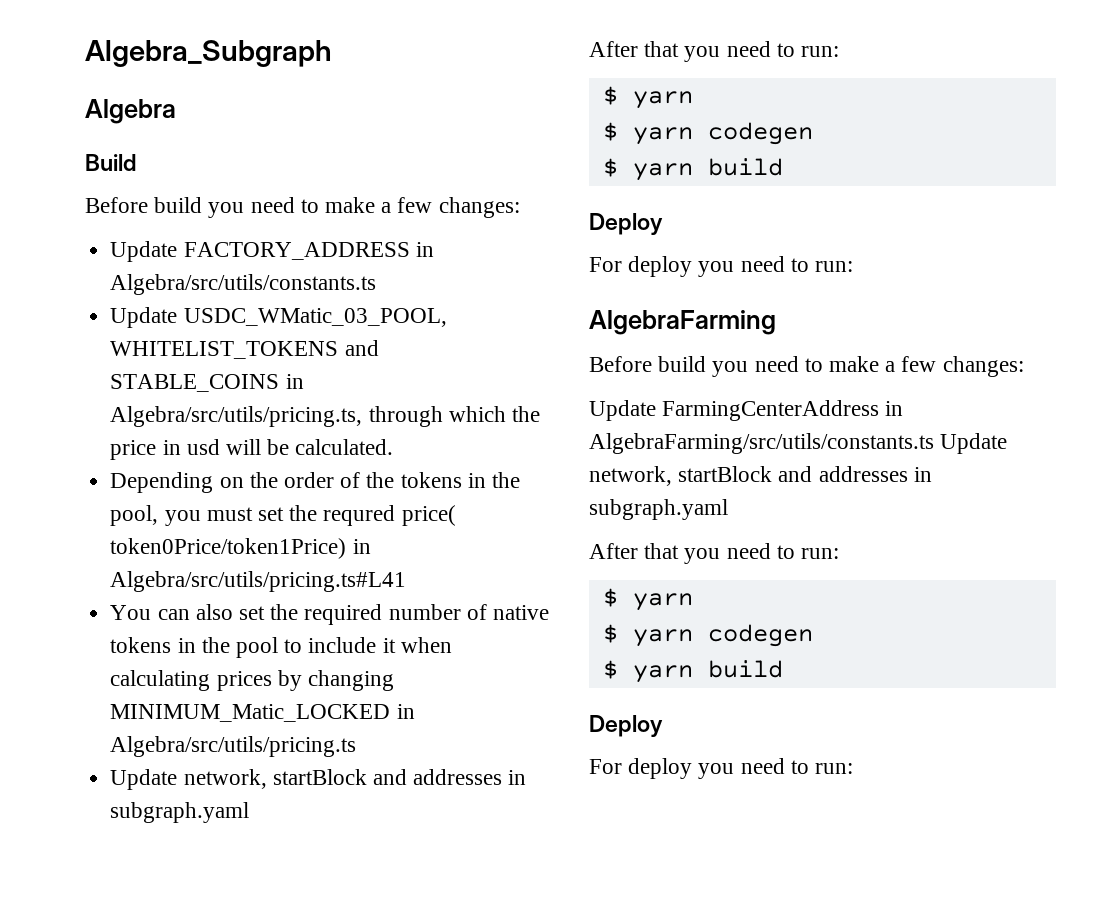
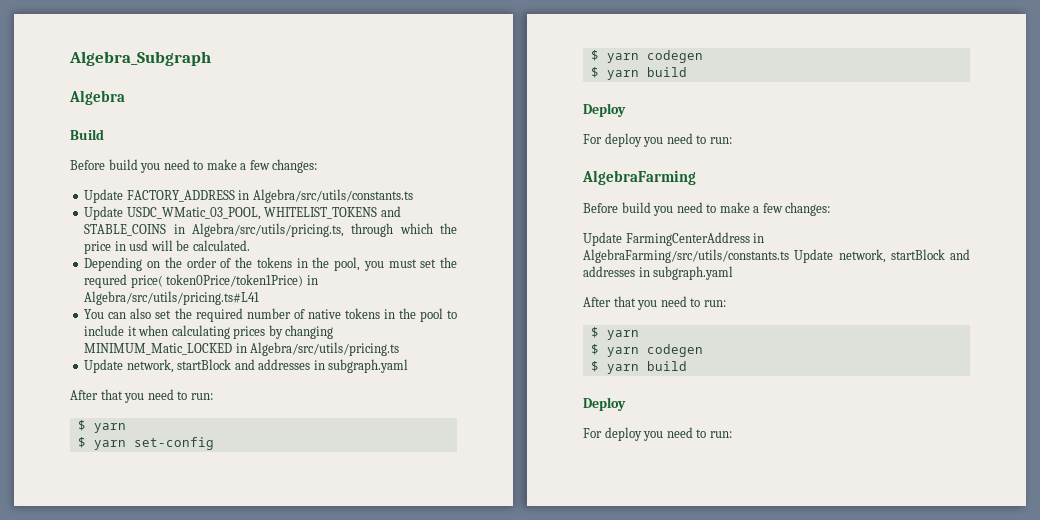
+ $ yarn set-config

